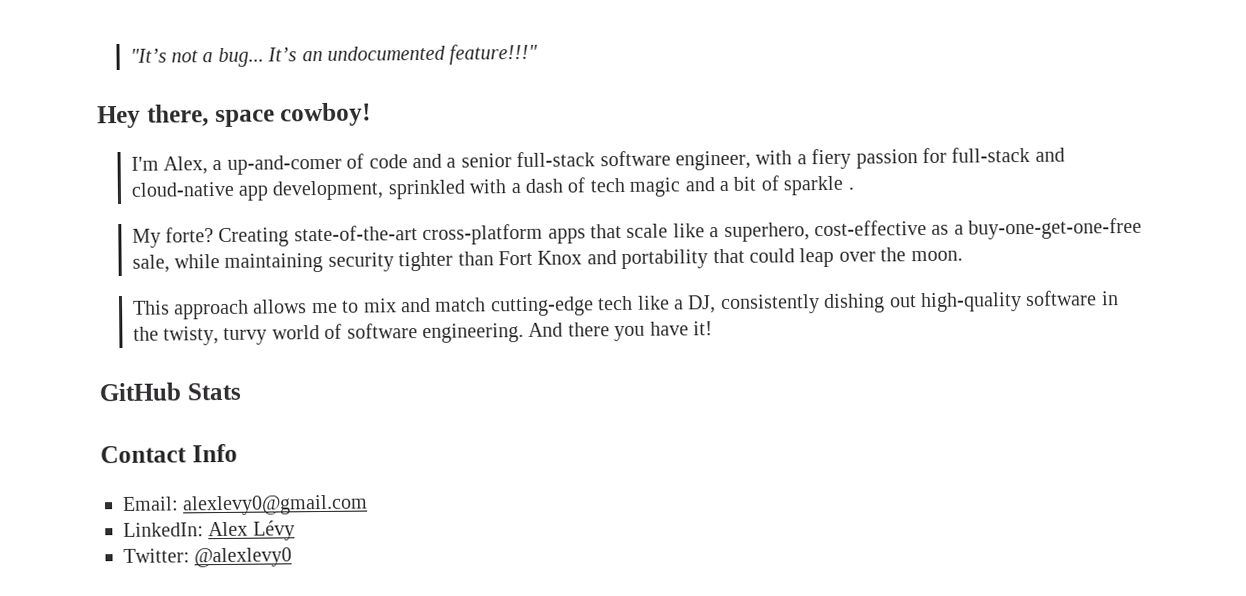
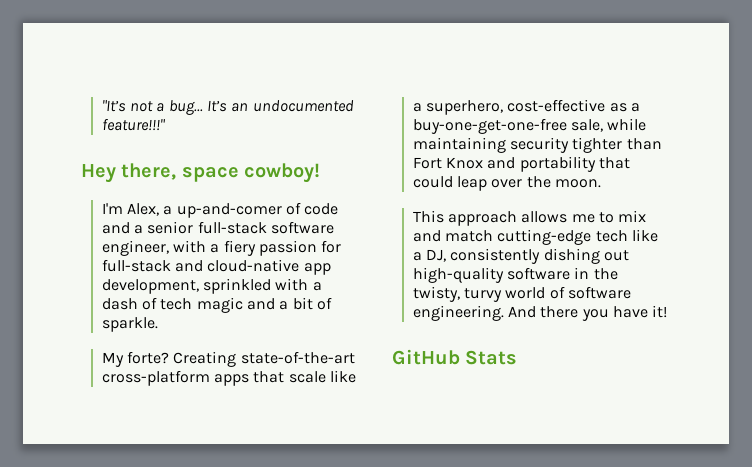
- I'm Alex, a up-and-comer of code and a senior full-stack software engineer, with a fiery passion for full-stack and cloud-native app development, sprinkled with a dash of tech magic and a bit of sparkle .
+ I'm Alex, a up-and-comer of code and a senior full-stack software engineer, with a fiery passion for full-stack and cloud-native app development, sprinkled with a dash of tech magic and a bit of sparkle.
- Contact Info
- Email: alexlevy0@gmail.com
- LinkedIn: Alex Lévy
- Twitter: @alexlevy0

